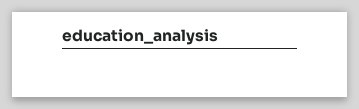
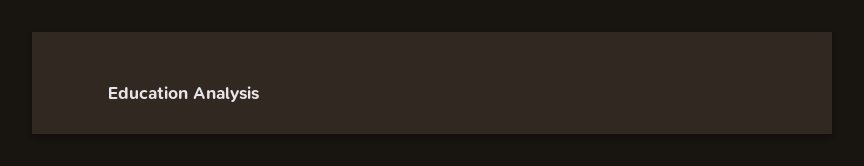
- education_analysis
+ Education Analysis

